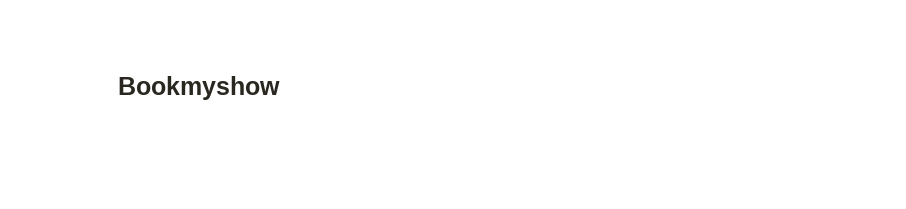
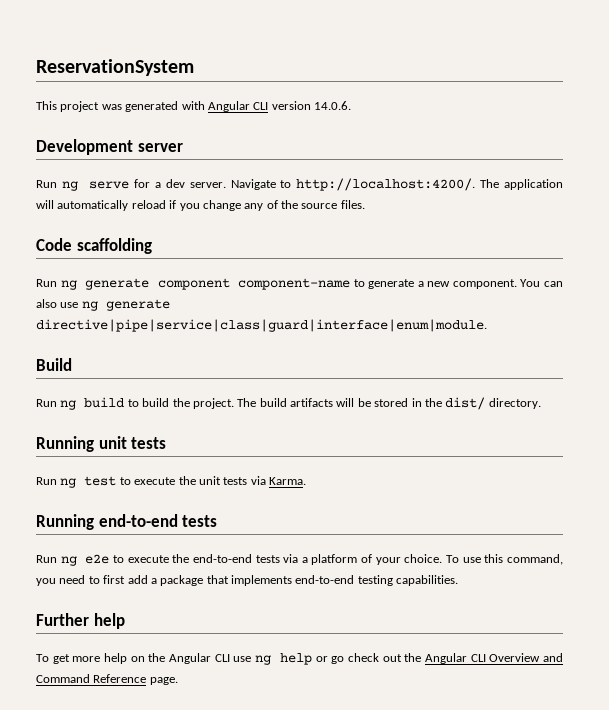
- Bookmyshow
+ ReservationSystem
+ This project was generated with Angular CLI version 14.0.6.
+ Development server
+ Run ng serve for a dev server. Navigate to http://localhost:4200/. The application will automatically reload if you change any of the source files.
+ Code scaffolding
+ Run ng generate component component-name to generate a new component. You can also use ng generate directive|pipe|service|class|guard|interface|enum|module.
+ Build
+ Run ng build to build the project. The build artifacts will be stored in the dist/ directory.
+ Running unit tests
+ Run ng test to execute the unit tests via Karma.
+ Running end-to-end tests
+ Run ng e2e to execute the end-to-end tests via a platform of your choice. To use this command, you need to first add a package that implements end-to-end testing capabilities.
+ Further help
+ To get more help on the Angular CLI use ng help or go check out the Angular CLI Overview and Command Reference page.

